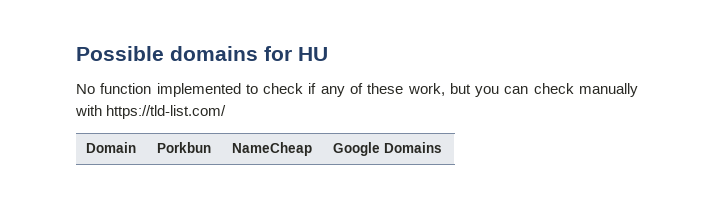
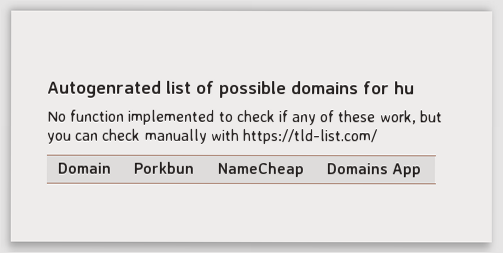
- Possible domains for HU
+ Autogenrated list of possible domains for hu
- Domain | Porkbun | NameCheap | Google Domains
+ Domain | Porkbun | NameCheap | Domains App

